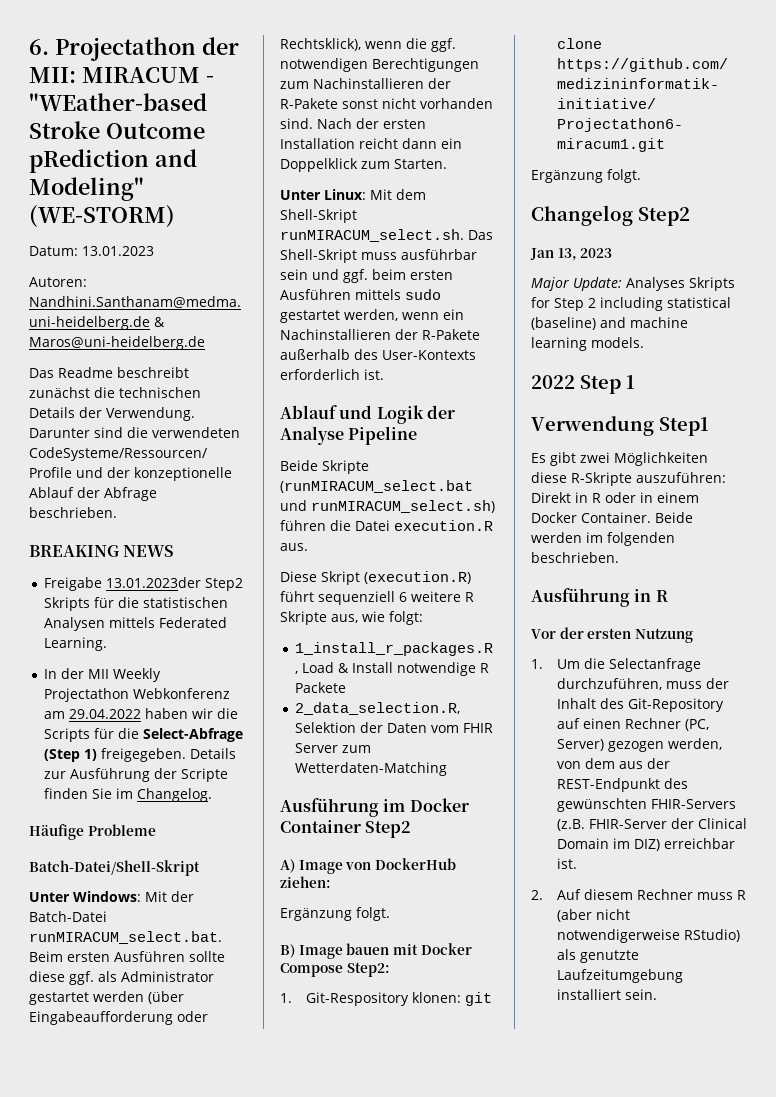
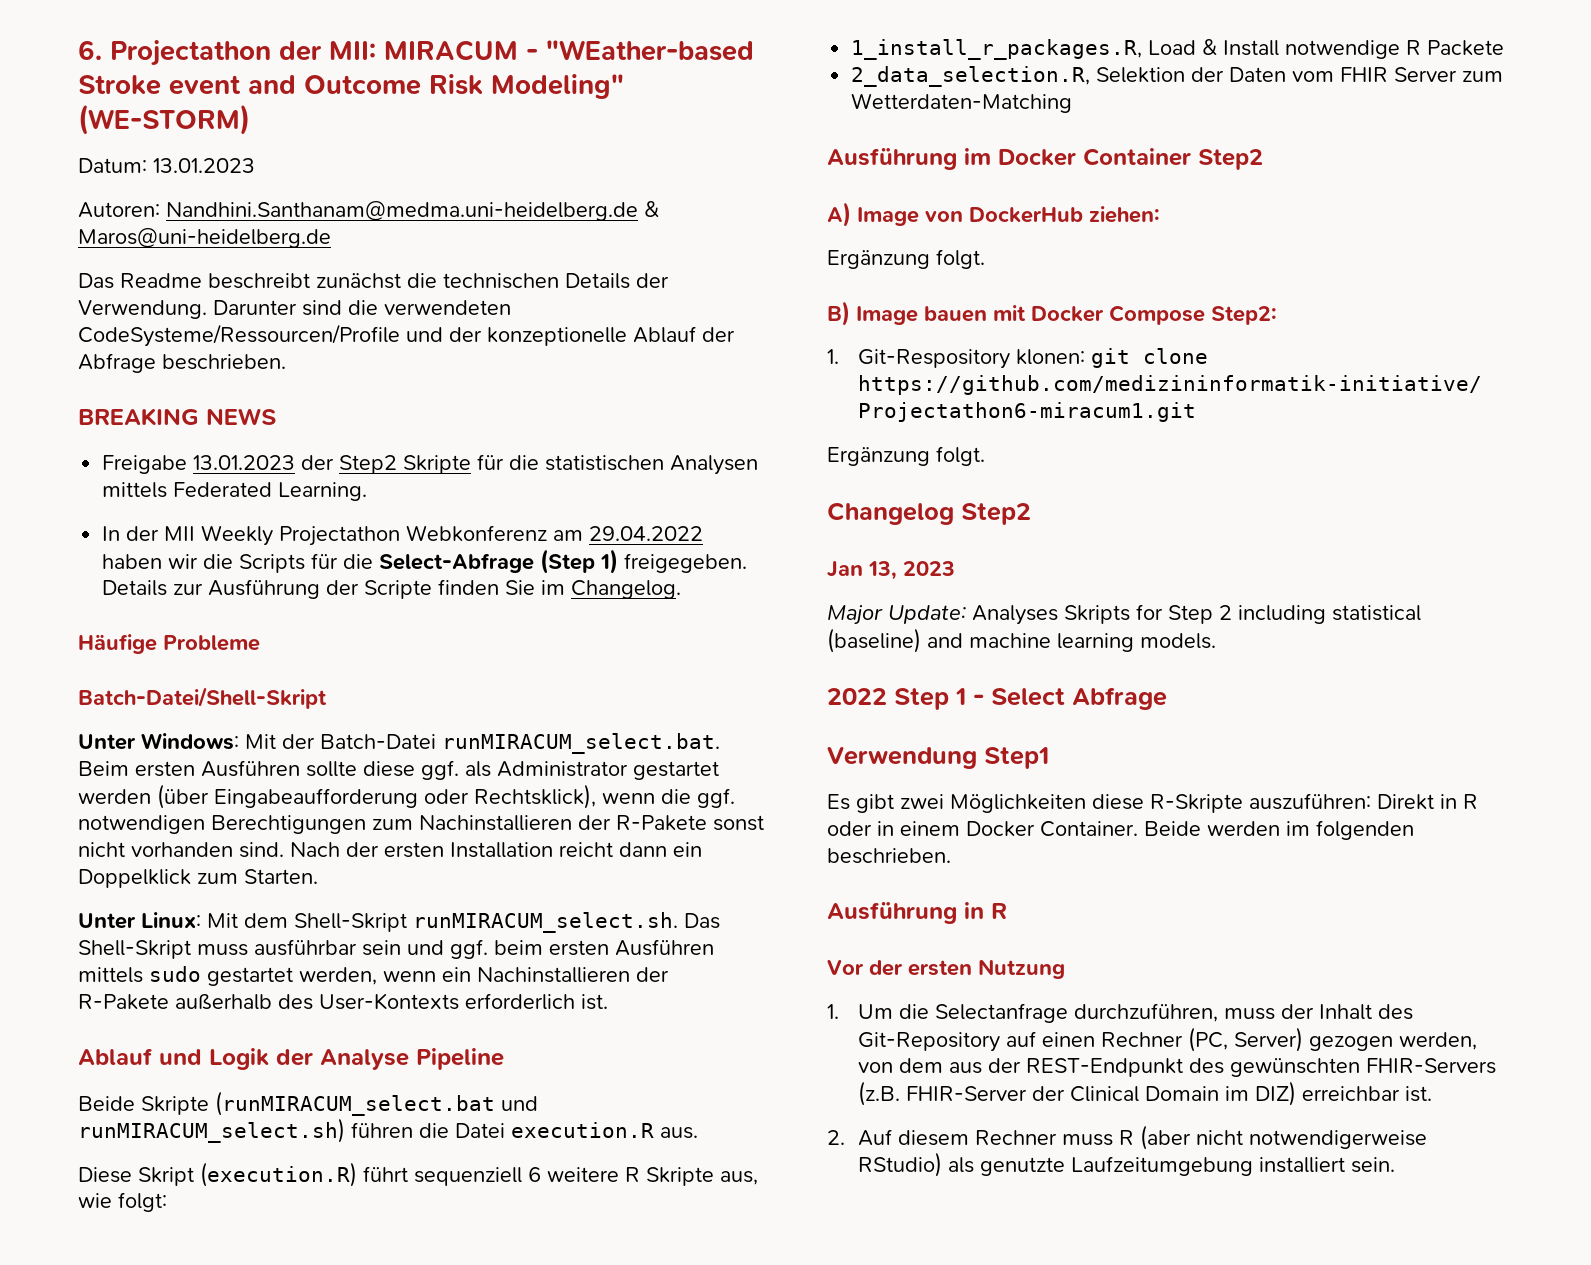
- 6. Projectathon der MII: MIRACUM - "WEather-based Stroke Outcome pRediction and Modeling" (WE-STORM)
+ 6. Projectathon der MII: MIRACUM - "WEather-based Stroke event and Outcome Risk Modeling" (WE-STORM)
- Freigabe 13.01.2023der Step2 Skripts für die statistischen Analysen mittels Federated Learning.
+ Freigabe 13.01.2023 der Step2 Skripte für die statistischen Analysen mittels Federated Learning.
- 2022 Step 1
+ 2022 Step 1 - Select Abfrage

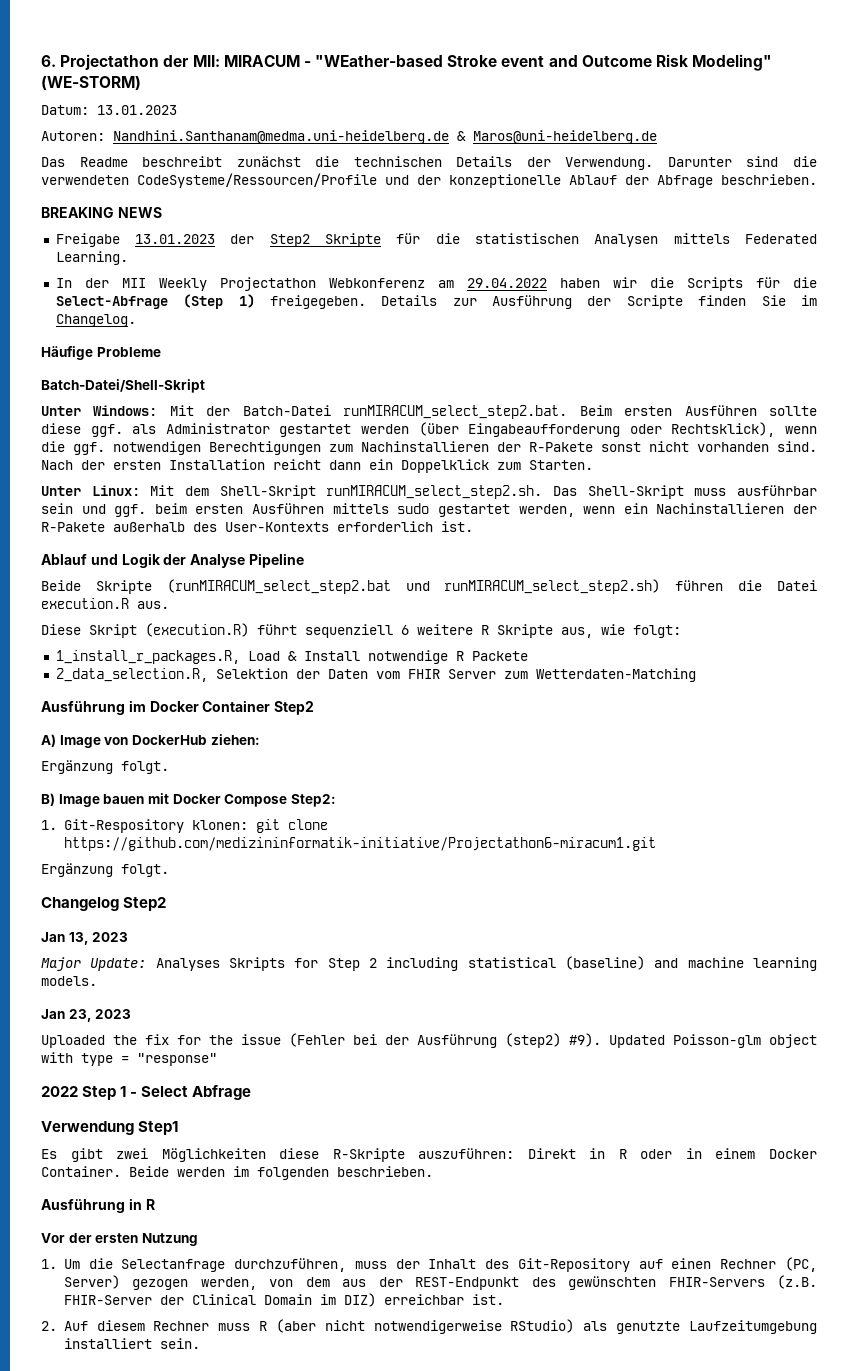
- Unter Windows: Mit der Batch-Datei runMIRACUM_select.bat. Beim ersten Ausführen sollte diese ggf. als Administrator gestartet werden (über Eingabeaufforderung oder Rechtsklick), wenn die ggf. notwendigen Berechtigungen zum Nachinstallieren der R-Pakete sonst nicht vorhanden sind.
+ Unter Windows: Mit der Batch-Datei runMIRACUM_select_step2.bat. Beim ersten Ausführen sollte diese ggf. als Administrator gestartet werden (über Eingabeaufforderung oder Rechtsklick), wenn die ggf. notwendigen Berechtigungen zum Nachinstallieren der R-Pakete sonst nicht vorhanden sind.
- Unter Linux: Mit dem Shell-Skript runMIRACUM_select.sh. Das Shell-Skript muss ausführbar sein und ggf. beim ersten Ausführen mittels sudo gestartet werden, wenn ein Nachinstallieren der R-Pakete außerhalb des User-Kontexts erforderlich ist.
+ Unter Linux: Mit dem Shell-Skript runMIRACUM_select_step2.sh. Das Shell-Skript muss ausführbar sein und ggf. beim ersten Ausführen mittels sudo gestartet werden, wenn ein Nachinstallieren der R-Pakete außerhalb des User-Kontexts erforderlich ist.
- Beide Skripte (runMIRACUM_select.bat und runMIRACUM_select.sh) führen die Datei execution.R aus.
+ Beide Skripte (runMIRACUM_select_step2.bat und runMIRACUM_select_step2.sh) führen die Datei execution.R aus.
+ Jan 23, 2023
+ Uploaded the fix for the issue (Fehler bei der Ausführung (step2) #9). Updated Poisson-glm object with type = "response"

